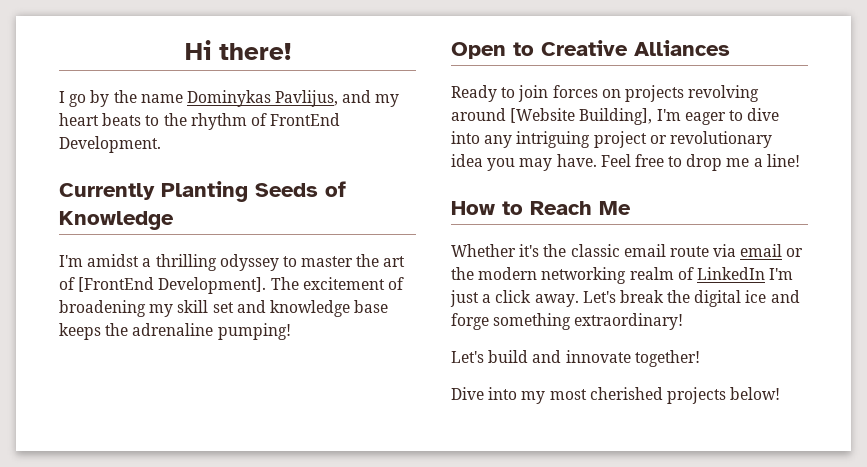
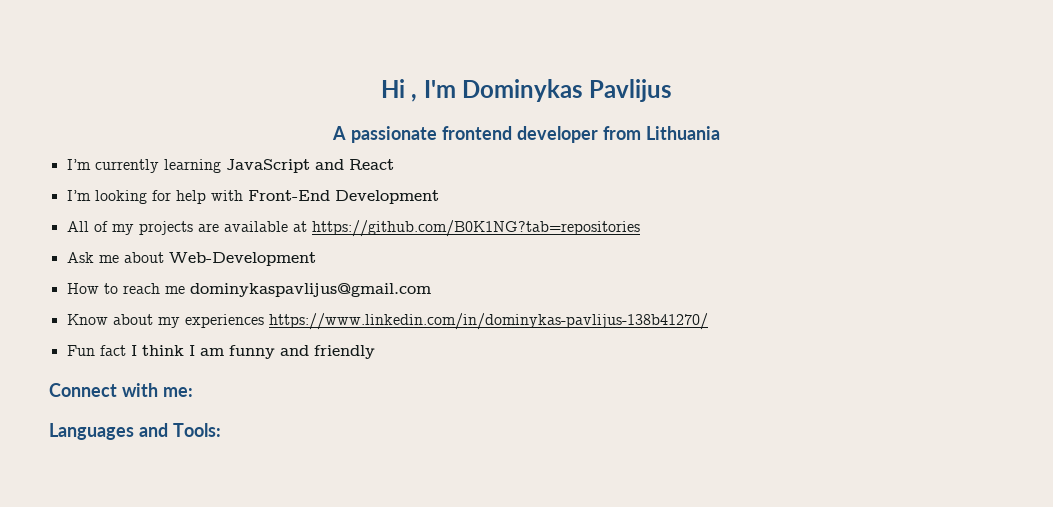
- Hi there!
- I go by the name Dominykas Pavlijus, and my heart beats to the rhythm of FrontEnd Development.
- Currently Planting Seeds of Knowledge
- I'm amidst a thrilling odyssey to master the art of [FrontEnd Development]. The excitement of broadening my skill set and knowledge base keeps the adrenaline pumping!
- Open to Creative Alliances
- Ready to join forces on projects revolving around [Website Building], I'm eager to dive into any intriguing project or revolutionary idea you may have. Feel free to drop me a line!
- How to Reach Me
- Whether it's the classic email route via email or the modern networking realm of LinkedIn I'm just a click away. Let's break the digital ice and forge something extraordinary!
- Let's build and innovate together!
- Dive into my most cherished projects below!
+ Hi , I'm Dominykas Pavlijus
+ A passionate frontend developer from Lithuania
+ I’m currently learning JavaScript and React
+ I’m looking for help with Front-End Development
+ All of my projects are available at https://github.com/B0K1NG?tab=repositories
+ Ask me about Web-Development
+ How to reach me dominykaspavlijus@gmail.com
+ Know about my experiences https://www.linkedin.com/in/dominykas-pavlijus-138b41270/
+ Fun fact I think I am funny and friendly
+ Connect with me:
+ Languages and Tools:

